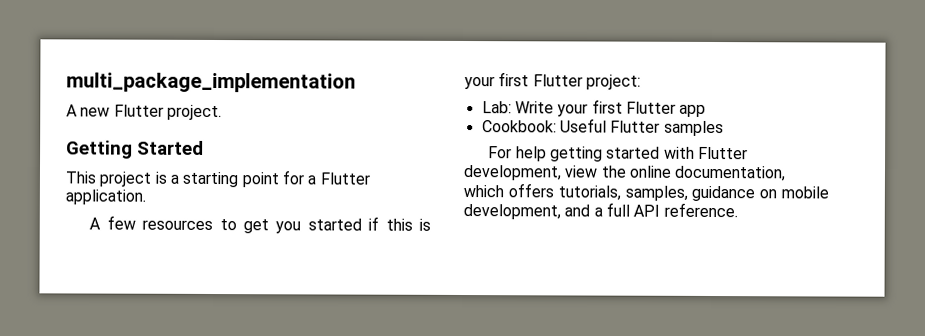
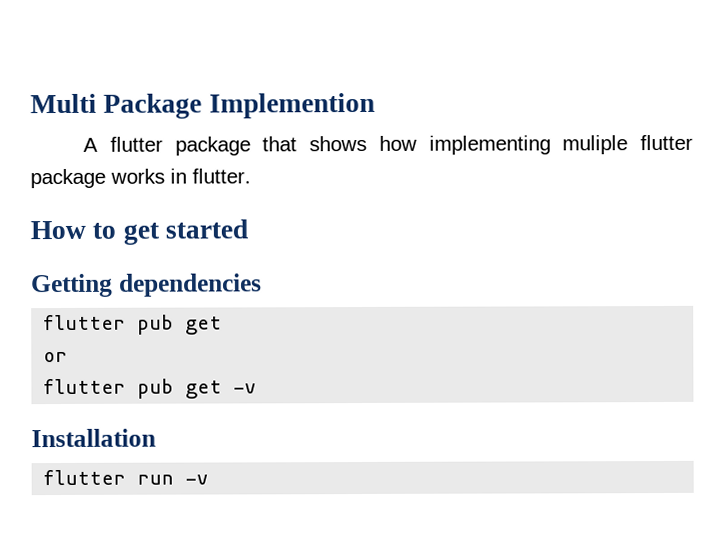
- multi_package_implementation
- A new Flutter project.
- Getting Started
- This project is a starting point for a Flutter application.
- A few resources to get you started if this is your first Flutter project:
- Lab: Write your first Flutter app
- Cookbook: Useful Flutter samples
- For help getting started with Flutter development, view the online documentation, which offers tutorials, samples, guidance on mobile development, and a full API reference.
+ Multi Package Implemention
+ A flutter package that shows how implementing muliple flutter package works in flutter.
+ How to get started
+ Getting dependencies
+ flutter pub get
+ or
+ flutter pub get -v
+ Installation
+ flutter run -v

